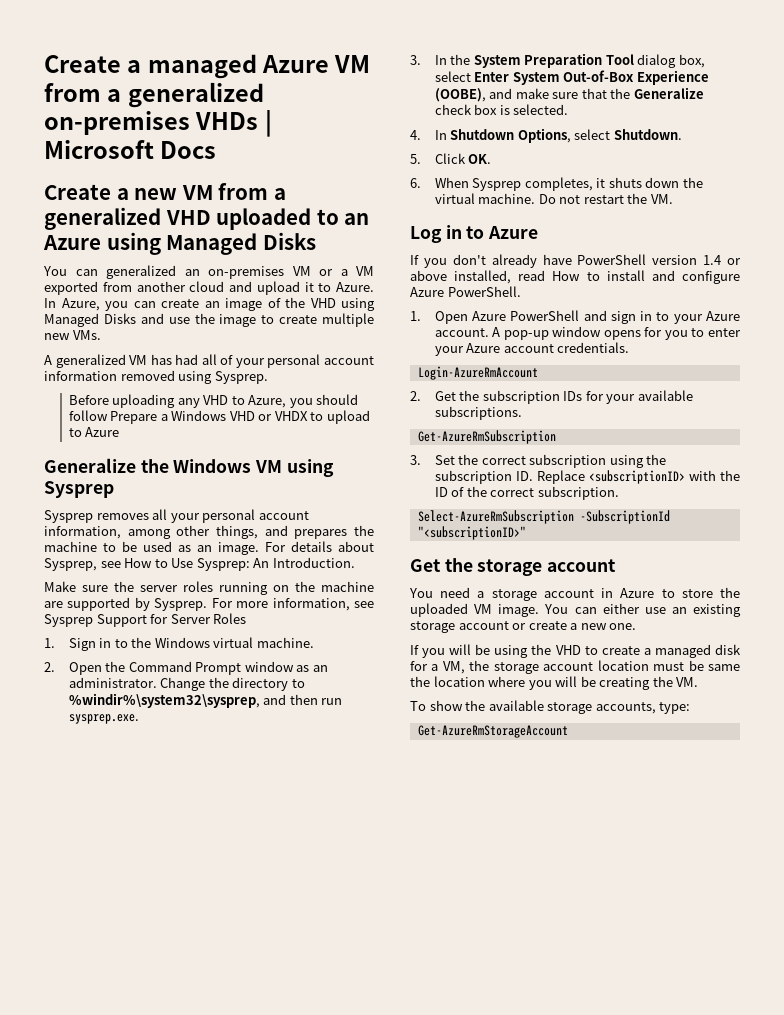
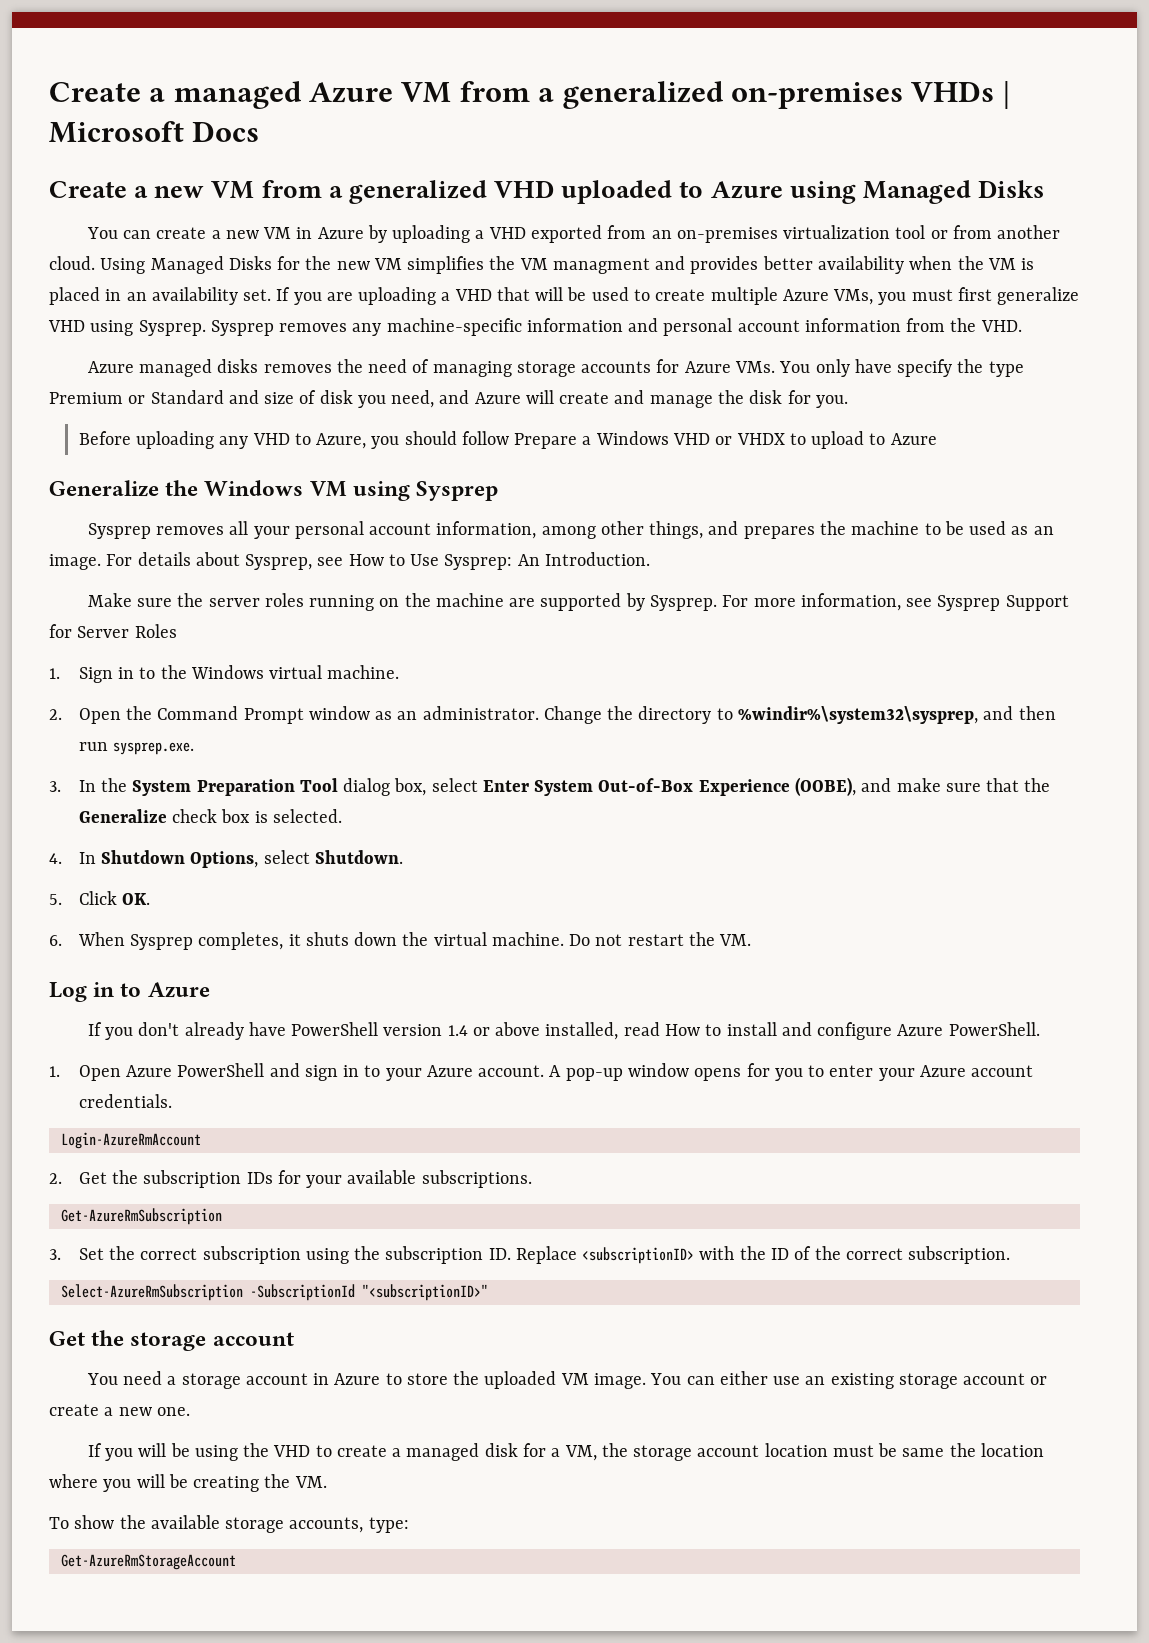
- Create a new VM from a generalized VHD uploaded to an Azure using Managed Disks
+ Create a new VM from a generalized VHD uploaded to Azure using Managed Disks
- You can generalized an on-premises VM or a VM exported from another cloud and upload it to Azure. In Azure, you can create an image of the VHD using Managed Disks and use the image to create multiple new VMs.
- A generalized VM has had all of your personal account information removed using Sysprep.
+ You can create a new VM in Azure by uploading a VHD exported from an on-premises virtualization tool or from another cloud. Using Managed Disks for the new VM simplifies the VM managment and provides better availability when the VM is placed in an availability set. If you are uploading a VHD that will be used to create multiple Azure VMs, you must first generalize VHD using Sysprep. Sysprep removes any machine-specific information and personal account information from the VHD.
+ Azure managed disks removes the need of managing storage accounts for Azure VMs. You only have specify the type Premium or Standard and size of disk you need, and Azure will create and manage the disk for you.

